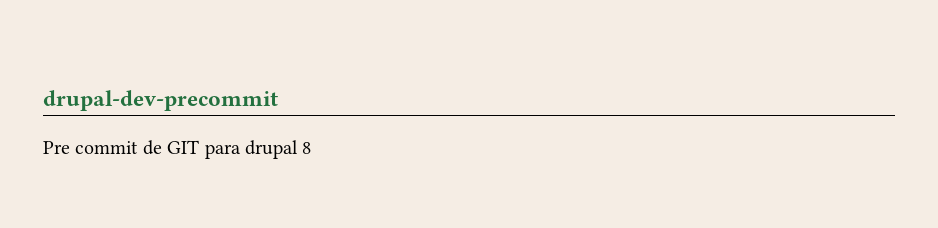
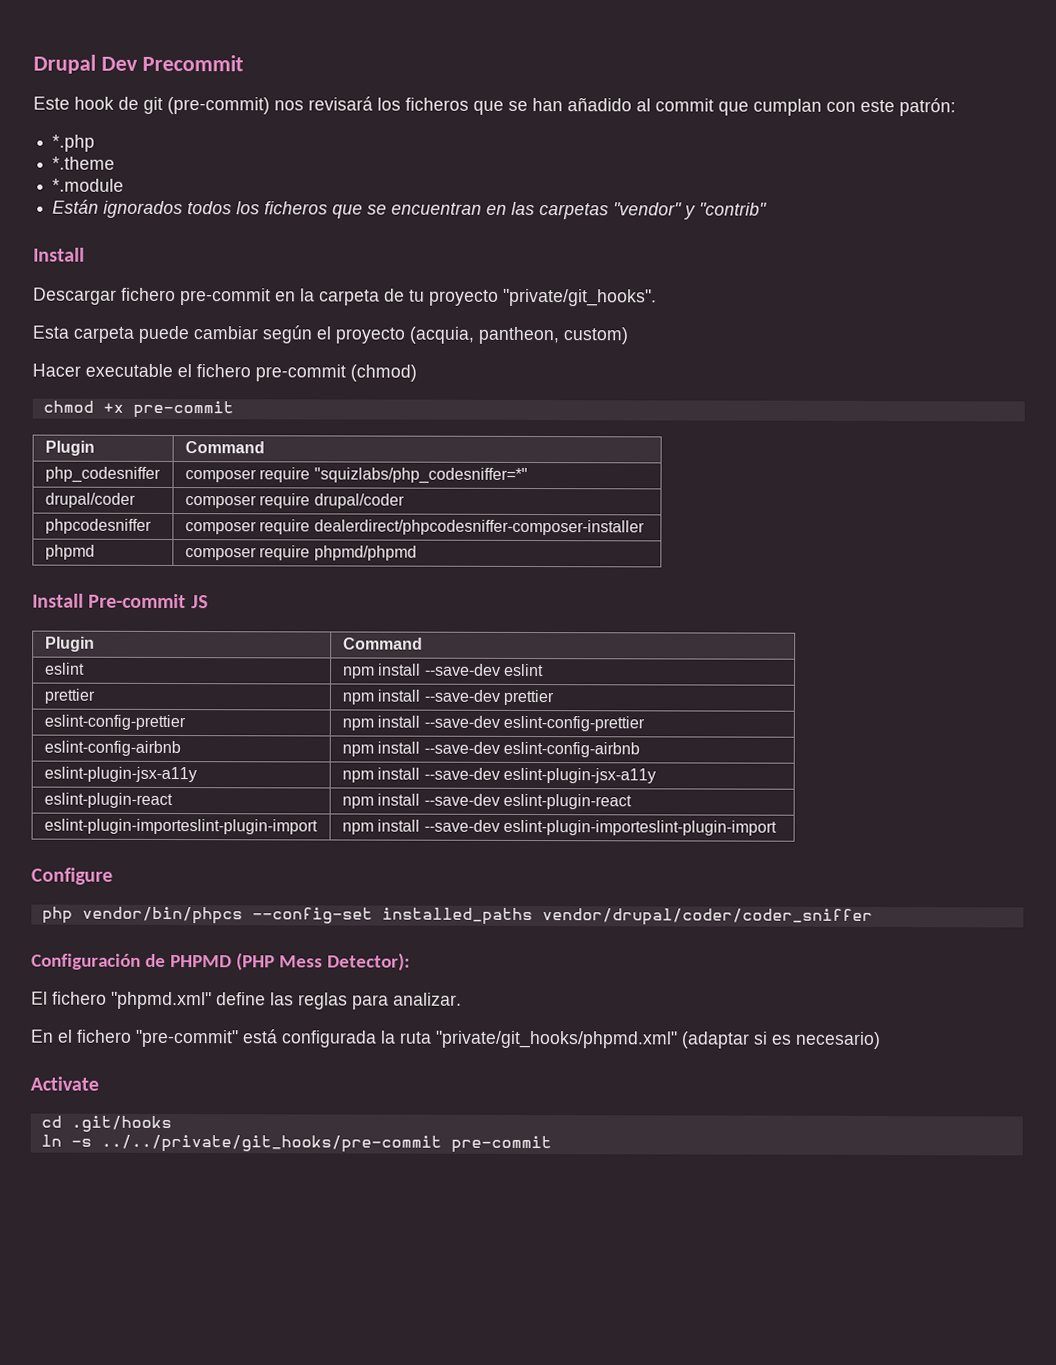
- drupal-dev-precommit
- Pre commit de GIT para drupal 8
+ Drupal Dev Precommit
+ Este hook de git (pre-commit) nos revisará los ficheros que se han añadido al commit que cumplan con este patrón:
+ *.php
+ *.theme
+ *.module
+ Están ignorados todos los ficheros que se encuentran en las carpetas "vendor" y "contrib"
+ Install
+ Descargar fichero pre-commit en la carpeta de tu proyecto "private/git_hooks".
+ Esta carpeta puede cambiar según el proyecto (acquia, pantheon, custom)
+ Hacer executable el fichero pre-commit (chmod)
+ chmod +x pre-commit
+ Plugin | Command
+ php_codesniffer | composer require "squizlabs/php_codesniffer=*"
+ drupal/coder | composer require drupal/coder
+ phpcodesniffer | composer require dealerdirect/phpcodesniffer-composer-installer
+ phpmd | composer require phpmd/phpmd
+ Install Pre-commit JS
+ Plugin | Command
+ eslint | npm install --save-dev eslint
+ prettier | npm install --save-dev prettier
+ eslint-config-prettier | npm install --save-dev eslint-config-prettier
+ eslint-config-airbnb | npm install --save-dev eslint-config-airbnb
+ eslint-plugin-jsx-a11y | npm install --save-dev eslint-plugin-jsx-a11y
+ eslint-plugin-react | npm install --save-dev eslint-plugin-react
+ eslint-plugin-importeslint-plugin-import | npm install --save-dev eslint-plugin-importeslint-plugin-import
+ Configure
+ php vendor/bin/phpcs --config-set installed_paths vendor/drupal/coder/coder_sniffer
+ Configuración de PHPMD (PHP Mess Detector):
+ El fichero "phpmd.xml" define las reglas para analizar.
+ En el fichero "pre-commit" está configurada la ruta "private/git_hooks/phpmd.xml" (adaptar si es necesario)
+ Activate
+ cd .git/hooks
+ ln -s ../../private/git_hooks/pre-commit pre-commit

